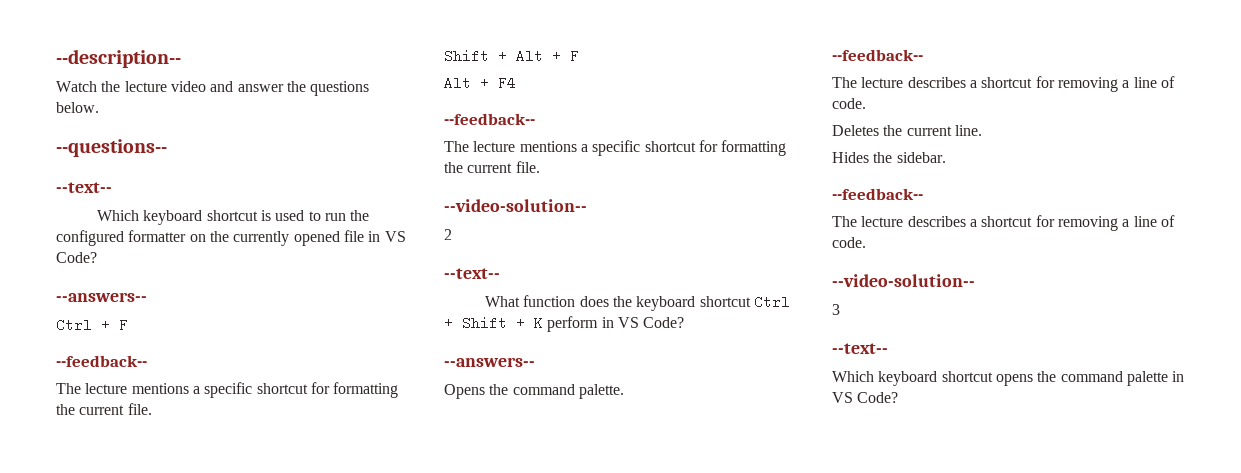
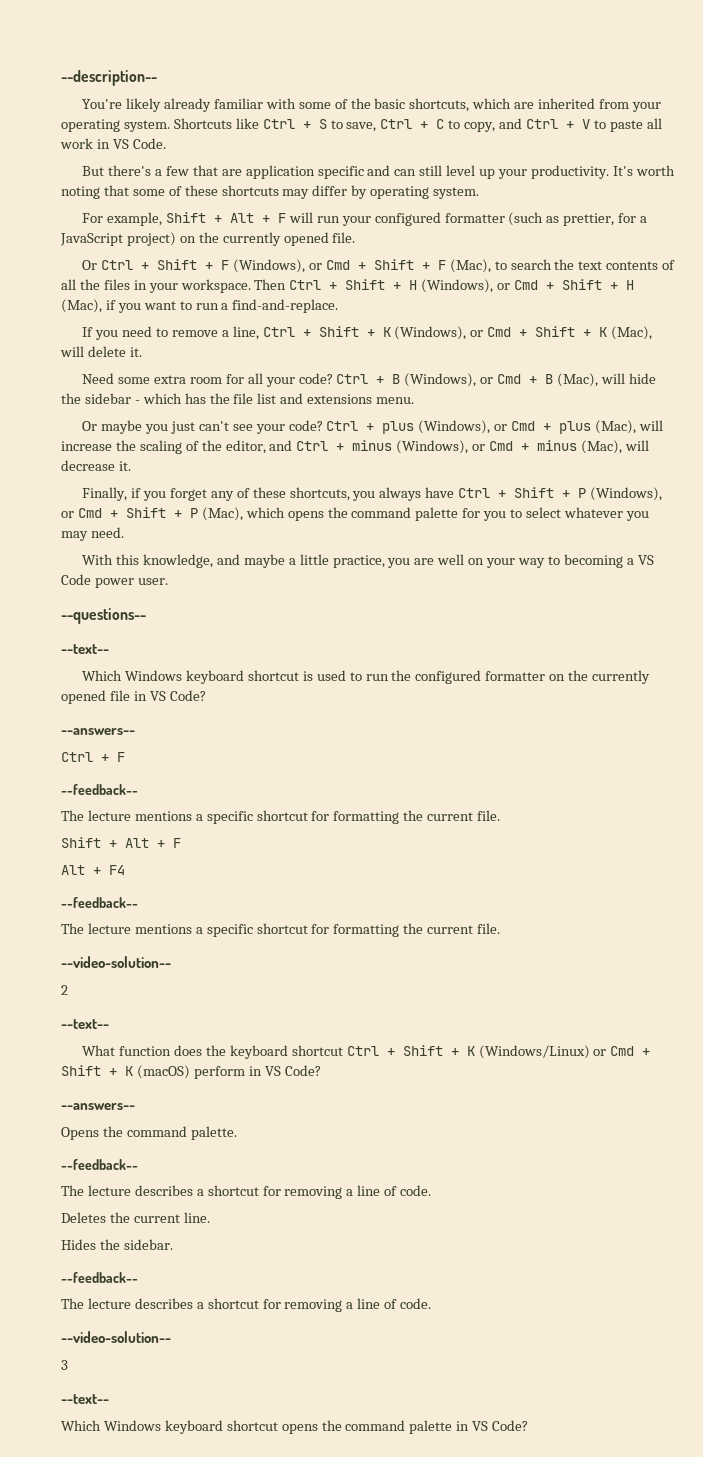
- Watch the lecture video and answer the questions below.
+ You're likely already familiar with some of the basic shortcuts, which are inherited from your operating system. Shortcuts like Ctrl + S to save, Ctrl + C to copy, and Ctrl + V to paste all work in VS Code.
+ But there's a few that are application specific and can still level up your productivity. It's worth noting that some of these shortcuts may differ by operating system.
+ For example, Shift + Alt + F will run your configured formatter (such as prettier, for a JavaScript project) on the currently opened file.
+ Or Ctrl + Shift + F (Windows), or Cmd + Shift + F (Mac), to search the text contents of all the files in your workspace. Then Ctrl + Shift + H (Windows), or Cmd + Shift + H (Mac), if you want to run a find-and-replace.
+ If you need to remove a line, Ctrl + Shift + K (Windows), or Cmd + Shift + K (Mac), will delete it.
+ Need some extra room for all your code? Ctrl + B (Windows), or Cmd + B (Mac), will hide the sidebar - which has the file list and extensions menu.
+ Or maybe you just can't see your code? Ctrl + plus (Windows), or Cmd + plus (Mac), will increase the scaling of the editor, and Ctrl + minus (Windows), or Cmd + minus (Mac), will decrease it.
+ Finally, if you forget any of these shortcuts, you always have Ctrl + Shift + P (Windows), or Cmd + Shift + P (Mac), which opens the command palette for you to select whatever you may need.
+ With this knowledge, and maybe a little practice, you are well on your way to becoming a VS Code power user.
- Which keyboard shortcut is used to run the configured formatter on the currently opened file in VS Code?
+ Which Windows keyboard shortcut is used to run the configured formatter on the currently opened file in VS Code?
- What function does the keyboard shortcut Ctrl + Shift + K perform in VS Code?
+ What function does the keyboard shortcut Ctrl + Shift + K (Windows/Linux) or Cmd + Shift + K (macOS) perform in VS Code?
- Which keyboard shortcut opens the command palette in VS Code?
+ Which Windows keyboard shortcut opens the command palette in VS Code?

